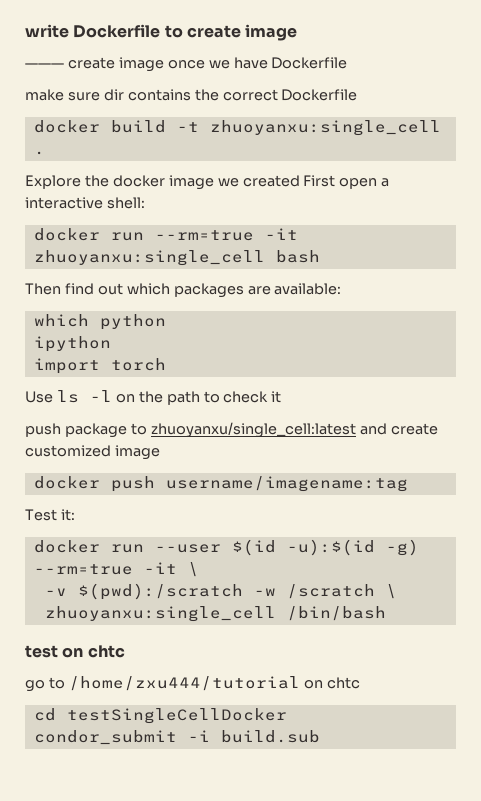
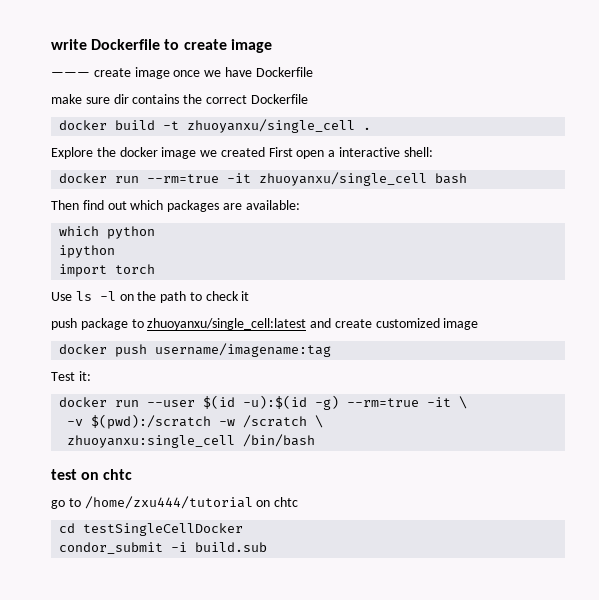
- docker build -t zhuoyanxu:single_cell .
+ docker build -t zhuoyanxu/single_cell .
- docker run --rm=true -it zhuoyanxu:single_cell bash
+ docker run --rm=true -it zhuoyanxu/single_cell bash

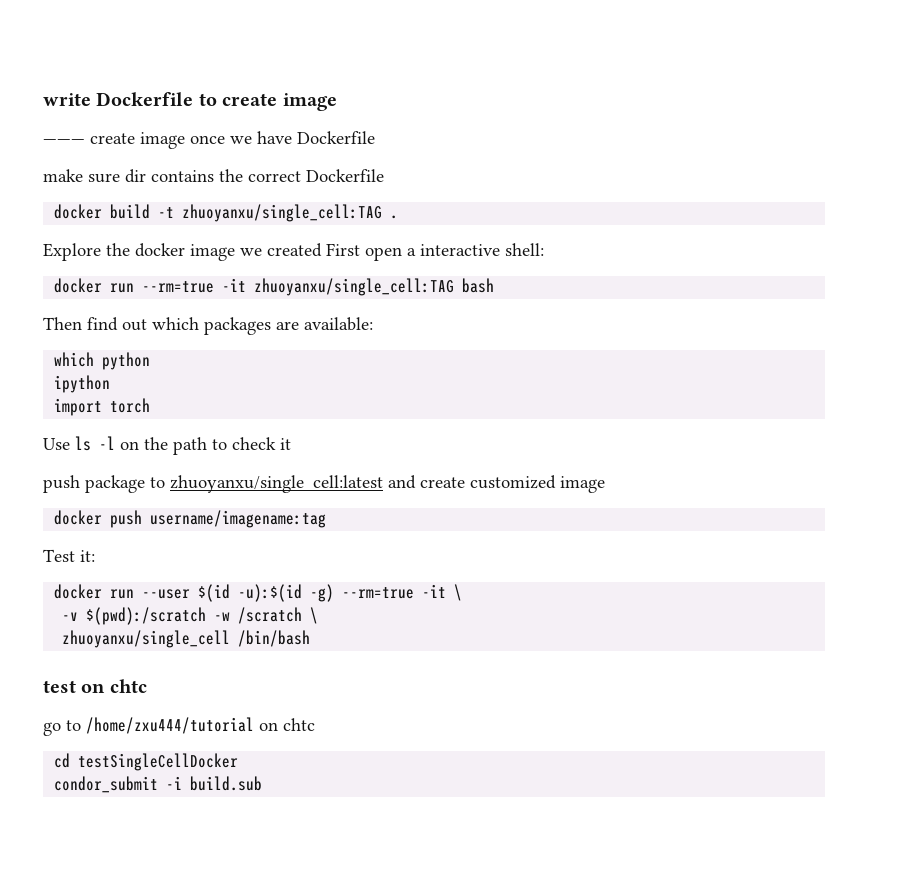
- docker build -t zhuoyanxu/single_cell .
+ docker build -t zhuoyanxu/single_cell:TAG .
- docker run --rm=true -it zhuoyanxu/single_cell bash
+ docker run --rm=true -it zhuoyanxu/single_cell:TAG bash
- zhuoyanxu:single_cell /bin/bash
+ zhuoyanxu/single_cell /bin/bash

